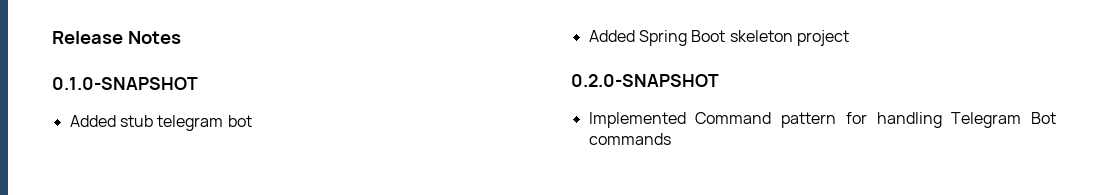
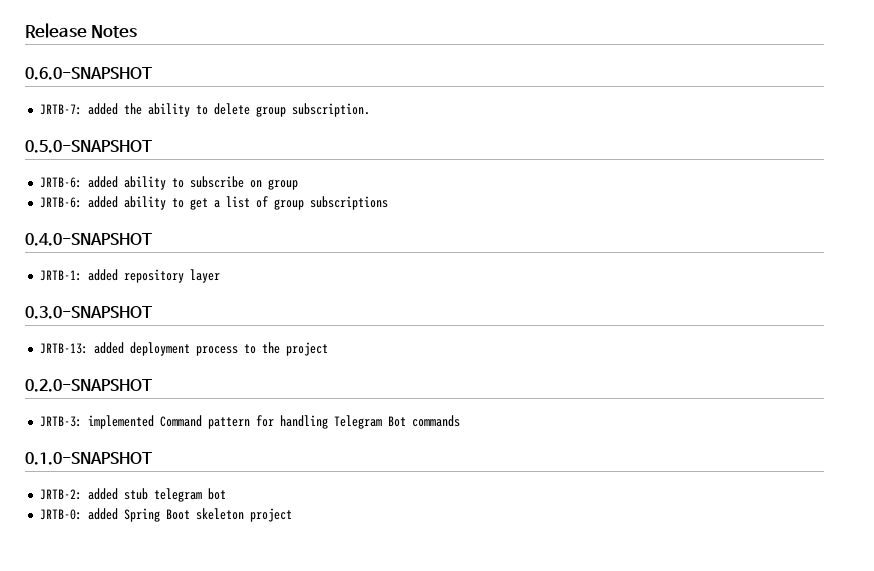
- 0.1.0-SNAPSHOT
- Added stub telegram bot
- Added Spring Boot skeleton project
+ 0.6.0-SNAPSHOT
+ JRTB-7: added the ability to delete group subscription.
+ 0.5.0-SNAPSHOT
+ JRTB-6: added ability to subscribe on group
+ JRTB-6: added ability to get a list of group subscriptions
+ 0.4.0-SNAPSHOT
+ JRTB-1: added repository layer
+ 0.3.0-SNAPSHOT
+ JRTB-13: added deployment process to the project
- Implemented Command pattern for handling Telegram Bot commands
+ JRTB-3: implemented Command pattern for handling Telegram Bot commands
+ 0.1.0-SNAPSHOT
+ JRTB-2: added stub telegram bot
+ JRTB-0: added Spring Boot skeleton project

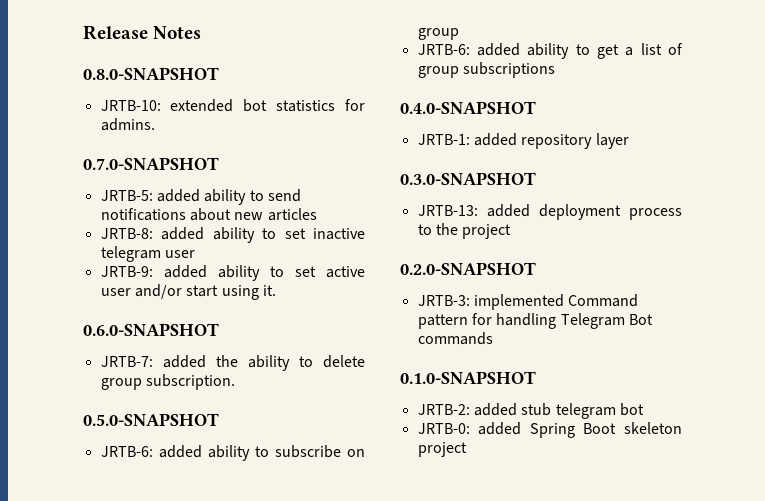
+ 0.8.0-SNAPSHOT
+ JRTB-10: extended bot statistics for admins.
+ 0.7.0-SNAPSHOT
+ JRTB-5: added ability to send notifications about new articles
+ JRTB-8: added ability to set inactive telegram user
+ JRTB-9: added ability to set active user and/or start using it.

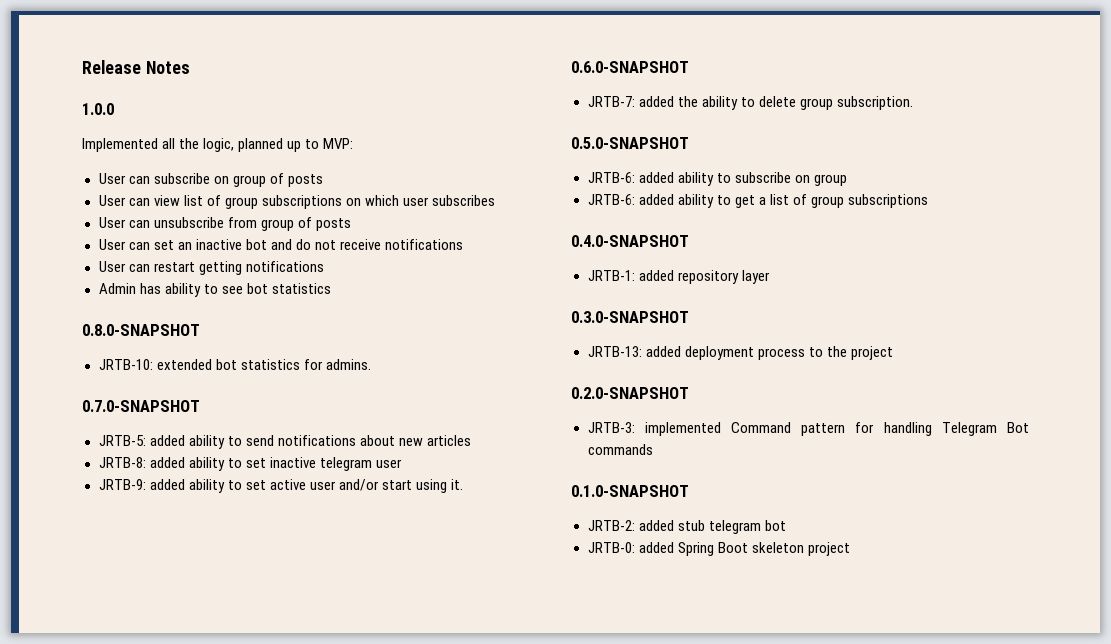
+ 1.0.0
+ Implemented all the logic, planned up to MVP:
+ User can subscribe on group of posts
+ User can view list of group subscriptions on which user subscribes
+ User can unsubscribe from group of posts
+ User can set an inactive bot and do not receive notifications
+ User can restart getting notifications
+ Admin has ability to see bot statistics

